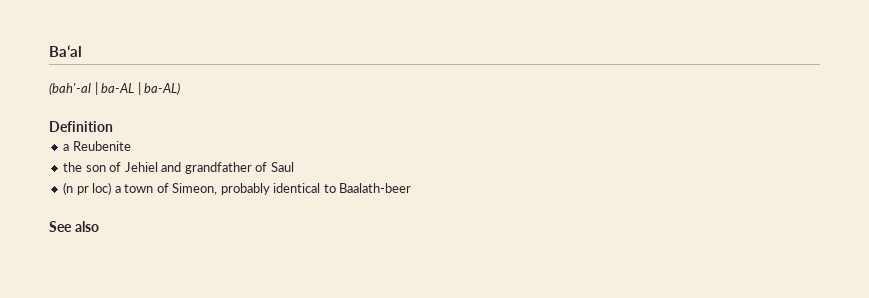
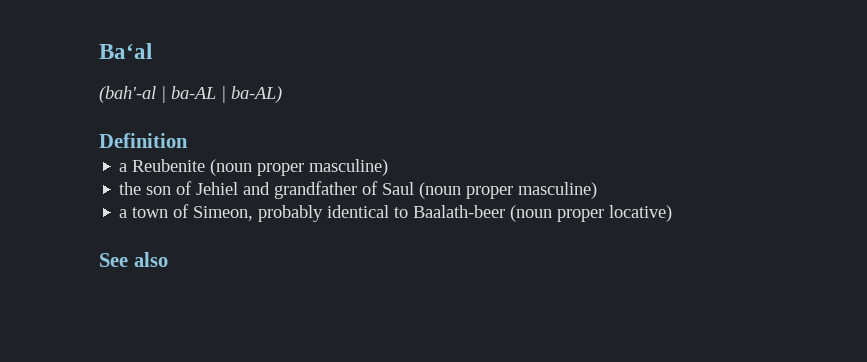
- a Reubenite
+ a Reubenite (noun proper masculine)
- the son of Jehiel and grandfather of Saul
- (n pr loc) a town of Simeon, probably identical to Baalath-beer
+ the son of Jehiel and grandfather of Saul (noun proper masculine)
+ a town of Simeon, probably identical to Baalath-beer (noun proper locative)

